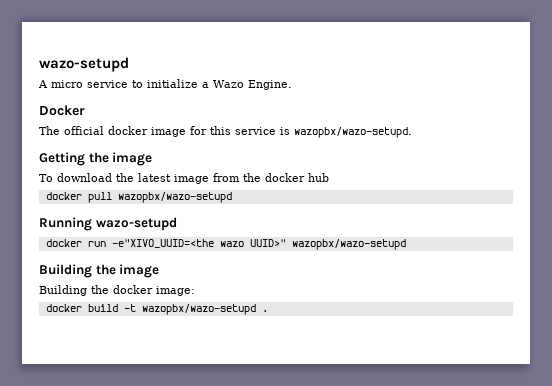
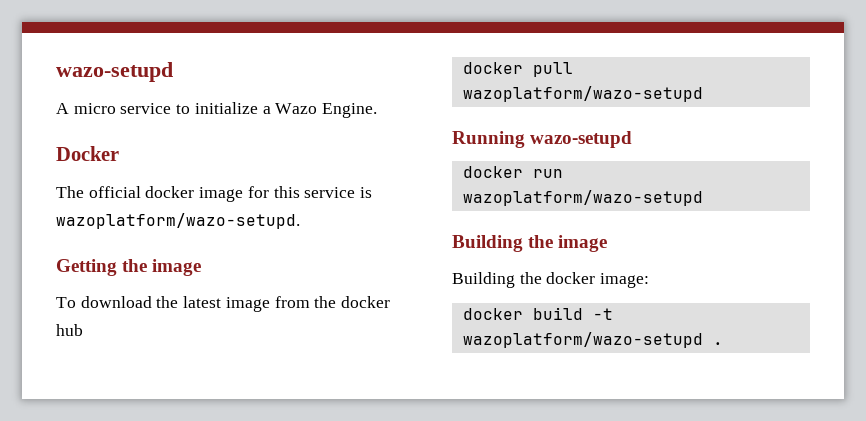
- The official docker image for this service is wazopbx/wazo-setupd.
+ The official docker image for this service is wazoplatform/wazo-setupd.
- docker pull wazopbx/wazo-setupd
+ docker pull wazoplatform/wazo-setupd
- docker run -e"XIVO_UUID=<the wazo UUID>" wazopbx/wazo-setupd
+ docker run wazoplatform/wazo-setupd
- docker build -t wazopbx/wazo-setupd .
+ docker build -t wazoplatform/wazo-setupd .

